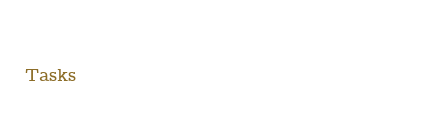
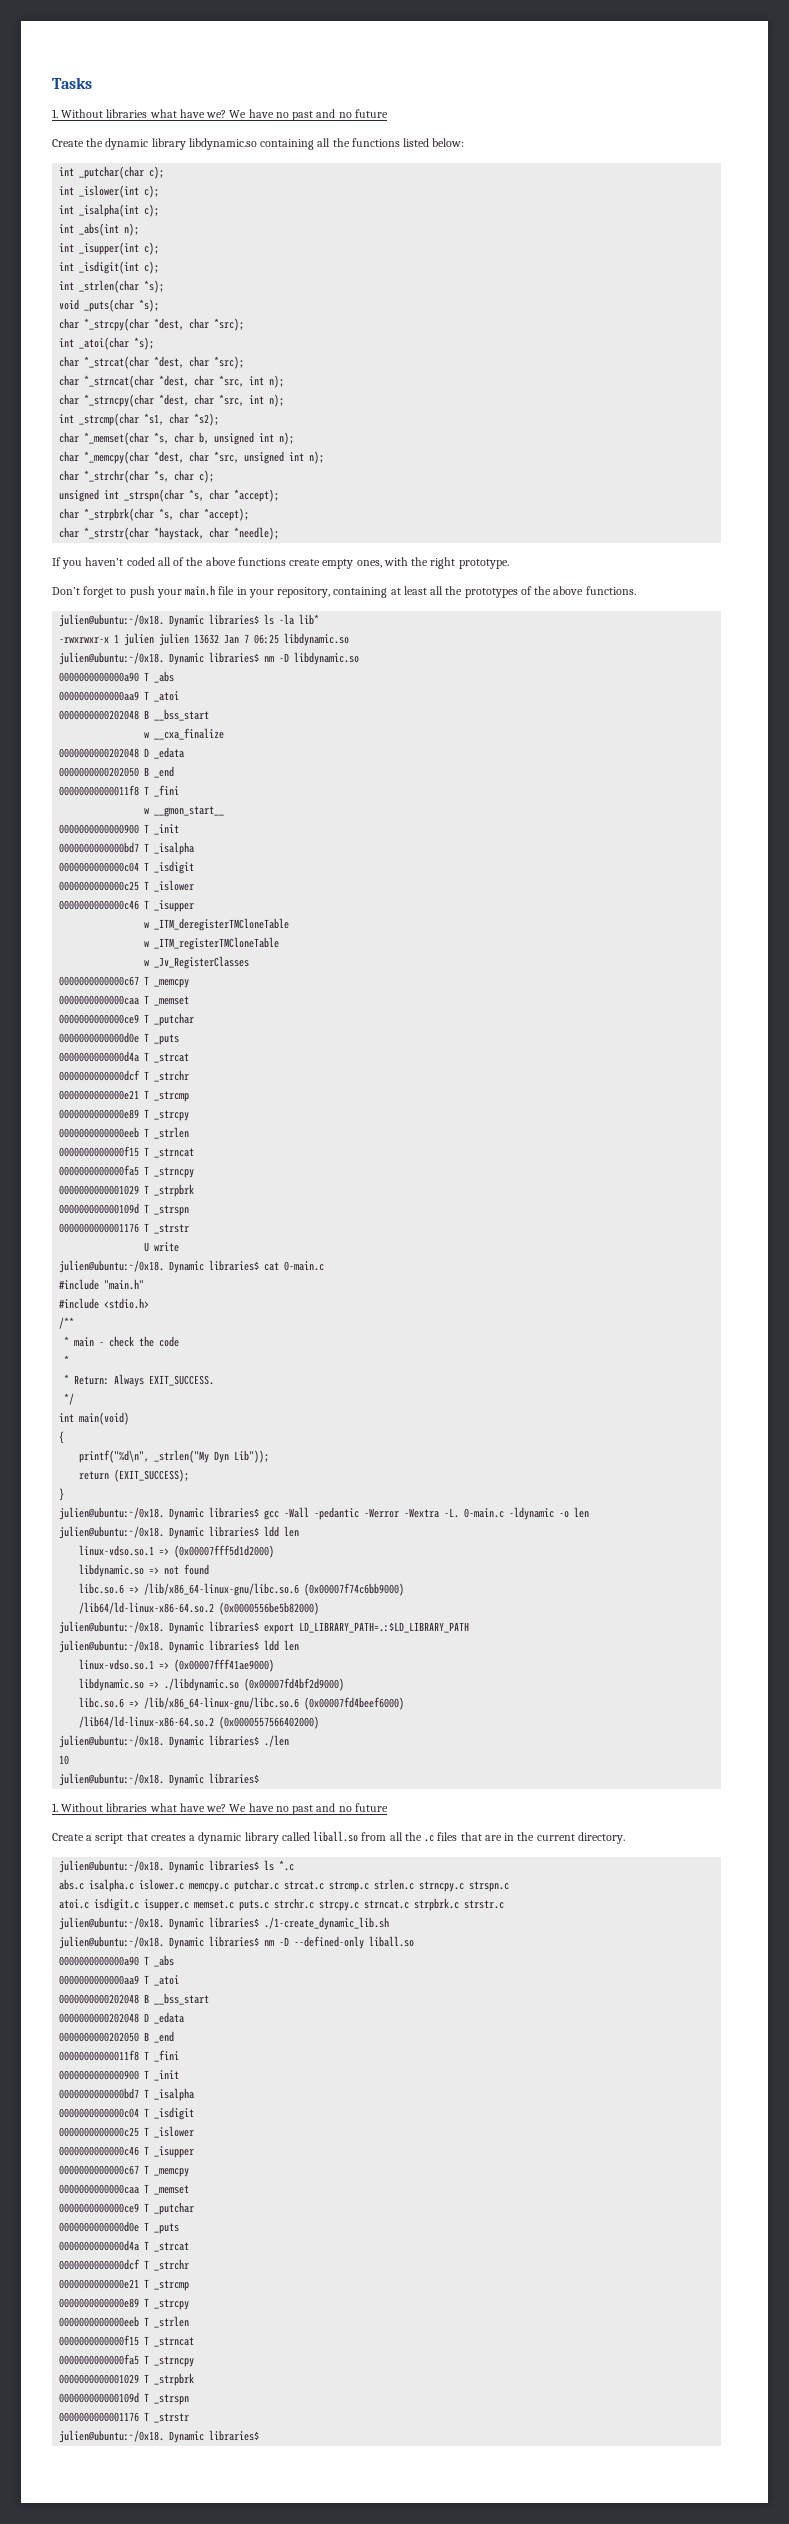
  Tasks
+ 1. Without libraries what have we? We have no past and no future
+ Create the dynamic library libdynamic.so containing all the functions listed below:
+ int _putchar(char c);
+ int _islower(int c);
+ int _isalpha(int c);
+ int _abs(int n);
+ int _isupper(int c);
+ int _isdigit(int c);
+ int _strlen(char *s);
+ void _puts(char *s);
+ char *_strcpy(char *dest, char *src);
+ int _atoi(char *s);
+ char *_strcat(char *dest, char *src);
+ char *_strncat(char *dest, char *src, int n);
+ char *_strncpy(char *dest, char *src, int n);
+ int _strcmp(char *s1, char *s2);
+ char *_memset(char *s, char b, unsigned int n);
+ char *_memcpy(char *dest, char *src, unsigned int n);
+ char *_strchr(char *s, char c);
+ unsigned int _strspn(char *s, char *accept);
+ char *_strpbrk(char *s, char *accept);
+ char *_strstr(char *haystack, char *needle);
+ If you haven’t coded all of the above functions create empty ones, with the right prototype.
+ Don’t forget to push your main.h file in your repository, containing at least all the prototypes of the above functions.
+ julien@ubuntu:~/0x18. Dynamic libraries$ ls -la lib*
+ -rwxrwxr-x 1 julien julien 13632 Jan 7 06:25 libdynamic.so
+ julien@ubuntu:~/0x18. Dynamic libraries$ nm -D libdynamic.so
+ 0000000000000a90 T _abs
+ 0000000000000aa9 T _atoi
+ 0000000000202048 B __bss_start
+ w __cxa_finalize
+ 0000000000202048 D _edata
+ 0000000000202050 B _end
+ 00000000000011f8 T _fini
+ w __gmon_start__
+ 0000000000000900 T _init
+ 0000000000000bd7 T _isalpha
+ 0000000000000c04 T _isdigit
+ 0000000000000c25 T _islower
+ 0000000000000c46 T _isupper
+ w _ITM_deregisterTMCloneTable
+ w _ITM_registerTMCloneTable
+ w _Jv_RegisterClasses
+ 0000000000000c67 T _memcpy
+ 0000000000000caa T _memset
+ 0000000000000ce9 T _putchar
+ 0000000000000d0e T _puts
+ 0000000000000d4a T _strcat
+ 0000000000000dcf T _strchr
+ 0000000000000e21 T _strcmp
+ 0000000000000e89 T _strcpy
+ 0000000000000eeb T _strlen
+ 0000000000000f15 T _strncat
+ 0000000000000fa5 T _strncpy
+ 0000000000001029 T _strpbrk
+ 000000000000109d T _strspn
+ 0000000000001176 T _strstr
+ U write
+ julien@ubuntu:~/0x18. Dynamic libraries$ cat 0-main.c
+ #include "main.h"
+ #include <stdio.h>
+ /**
+ * main - check the code
+ *
+ * Return: Always EXIT_SUCCESS.
+ */
+ int main(void)
+ {
+ printf("%d\n", _strlen("My Dyn Lib"));
+ return (EXIT_SUCCESS);
+ }
+ julien@ubuntu:~/0x18. Dynamic libraries$ gcc -Wall -pedantic -Werror -Wextra -L. 0-main.c -ldynamic -o len
+ julien@ubuntu:~/0x18. Dynamic libraries$ ldd len
+ linux-vdso.so.1 => (0x00007fff5d1d2000)
+ libdynamic.so => not found
+ libc.so.6 => /lib/x86_64-linux-gnu/libc.so.6 (0x00007f74c6bb9000)
+ /lib64/ld-linux-x86-64.so.2 (0x0000556be5b82000)
+ julien@ubuntu:~/0x18. Dynamic libraries$ export LD_LIBRARY_PATH=.:$LD_LIBRARY_PATH
+ julien@ubuntu:~/0x18. Dynamic libraries$ ldd len
+ linux-vdso.so.1 => (0x00007fff41ae9000)
+ libdynamic.so => ./libdynamic.so (0x00007fd4bf2d9000)
+ libc.so.6 => /lib/x86_64-linux-gnu/libc.so.6 (0x00007fd4beef6000)
+ /lib64/ld-linux-x86-64.so.2 (0x0000557566402000)
+ julien@ubuntu:~/0x18. Dynamic libraries$ ./len
+ 10
+ julien@ubuntu:~/0x18. Dynamic libraries$
+ 1. Without libraries what have we? We have no past and no future
+ Create a script that creates a dynamic library called liball.so from all the .c files that are in the current directory.
+ julien@ubuntu:~/0x18. Dynamic libraries$ ls *.c
+ abs.c isalpha.c islower.c memcpy.c putchar.c strcat.c strcmp.c strlen.c strncpy.c strspn.c
+ atoi.c isdigit.c isupper.c memset.c puts.c strchr.c strcpy.c strncat.c strpbrk.c strstr.c
+ julien@ubuntu:~/0x18. Dynamic libraries$ ./1-create_dynamic_lib.sh
+ julien@ubuntu:~/0x18. Dynamic libraries$ nm -D --defined-only liball.so
+ 0000000000000a90 T _abs
+ 0000000000000aa9 T _atoi
+ 0000000000202048 B __bss_start
+ 0000000000202048 D _edata
+ 0000000000202050 B _end
+ 00000000000011f8 T _fini
+ 0000000000000900 T _init
+ 0000000000000bd7 T _isalpha
+ 0000000000000c04 T _isdigit
+ 0000000000000c25 T _islower
+ 0000000000000c46 T _isupper
+ 0000000000000c67 T _memcpy
+ 0000000000000caa T _memset
+ 0000000000000ce9 T _putchar
+ 0000000000000d0e T _puts
+ 0000000000000d4a T _strcat
+ 0000000000000dcf T _strchr
+ 0000000000000e21 T _strcmp
+ 0000000000000e89 T _strcpy
+ 0000000000000eeb T _strlen
+ 0000000000000f15 T _strncat
+ 0000000000000fa5 T _strncpy
+ 0000000000001029 T _strpbrk
+ 000000000000109d T _strspn
+ 0000000000001176 T _strstr
+ julien@ubuntu:~/0x18. Dynamic libraries$

